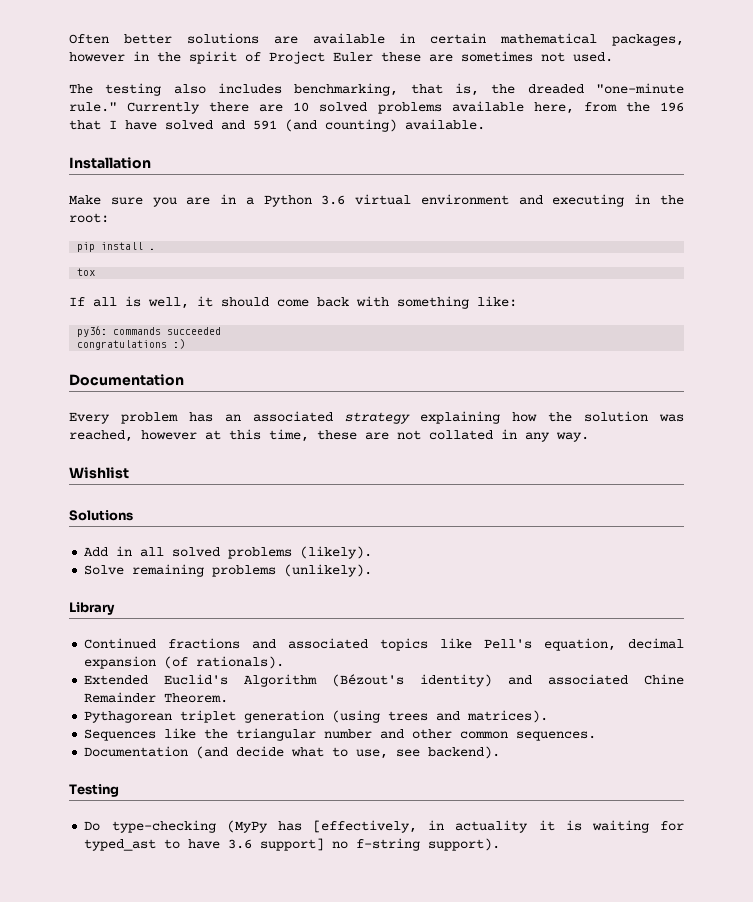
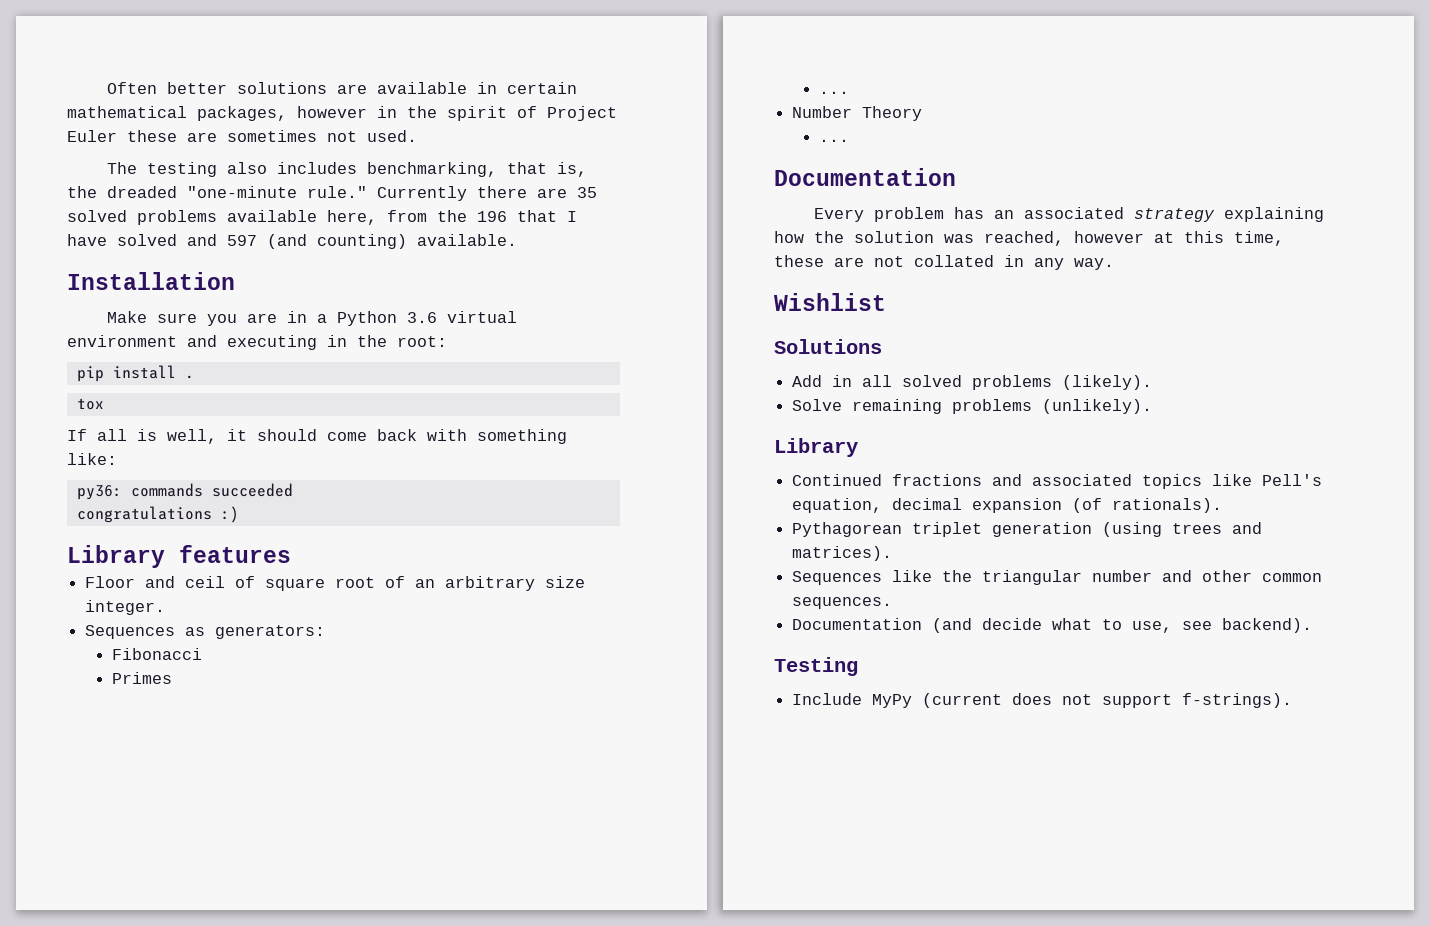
- Currently there are 10 solved problems available here, from the 196 that I have solved and 591 (and counting) available.
+ Currently there are 35 solved problems available here, from the 196 that I have solved and 597 (and counting) available.
+ Library features
+ Floor and ceil of square root of an arbitrary size integer.
+ Sequences as generators:
+ Fibonacci
+ Primes
+ ...
+ Number Theory
+ ...
- Extended Euclid's Algorithm (Bézout's identity) and associated Chine Remainder Theorem.
- Do type-checking (MyPy has [effectively, in actuality it is waiting for typed_ast to have 3.6 support] no f-string support).
+ Include MyPy (current does not support f-strings).

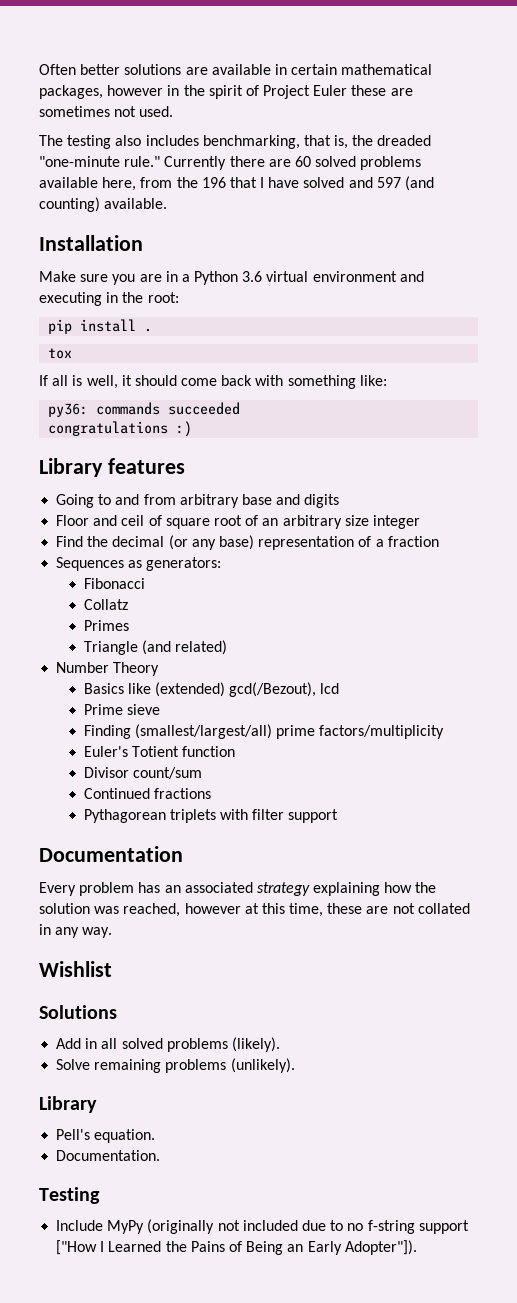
- Currently there are 35 solved problems available here, from the 196 that I have solved and 597 (and counting) available.
+ Currently there are 60 solved problems available here, from the 196 that I have solved and 597 (and counting) available.
+ Going to and from arbitrary base and digits
- Floor and ceil of square root of an arbitrary size integer.
+ Floor and ceil of square root of an arbitrary size integer
+ Find the decimal (or any base) representation of a fraction
+ Collatz
  Primes
- ...
+ Triangle (and related)
  Number Theory
- ...
+ Basics like (extended) gcd(/Bezout), lcd
+ Prime sieve
+ Finding (smallest/largest/all) prime factors/multiplicity
+ Euler's Totient function
+ Divisor count/sum
+ Continued fractions
+ Pythagorean triplets with filter support
- Continued fractions and associated topics like Pell's equation, decimal expansion (of rationals).
- Pythagorean triplet generation (using trees and matrices).
- Sequences like the triangular number and other common sequences.
- Documentation (and decide what to use, see backend).
+ Pell's equation.
+ Documentation.
  Testing
- Include MyPy (current does not support f-strings).
+ Include MyPy (originally not included due to no f-string support ["How I Learned the Pains of Being an Early Adopter"]).

